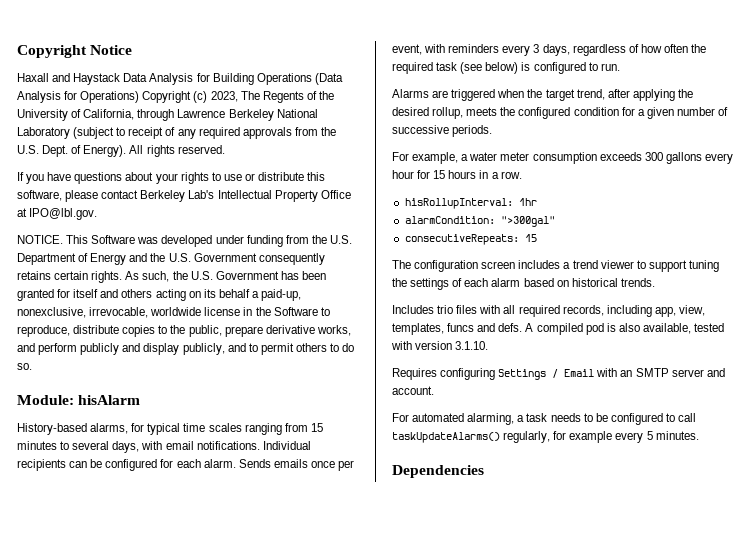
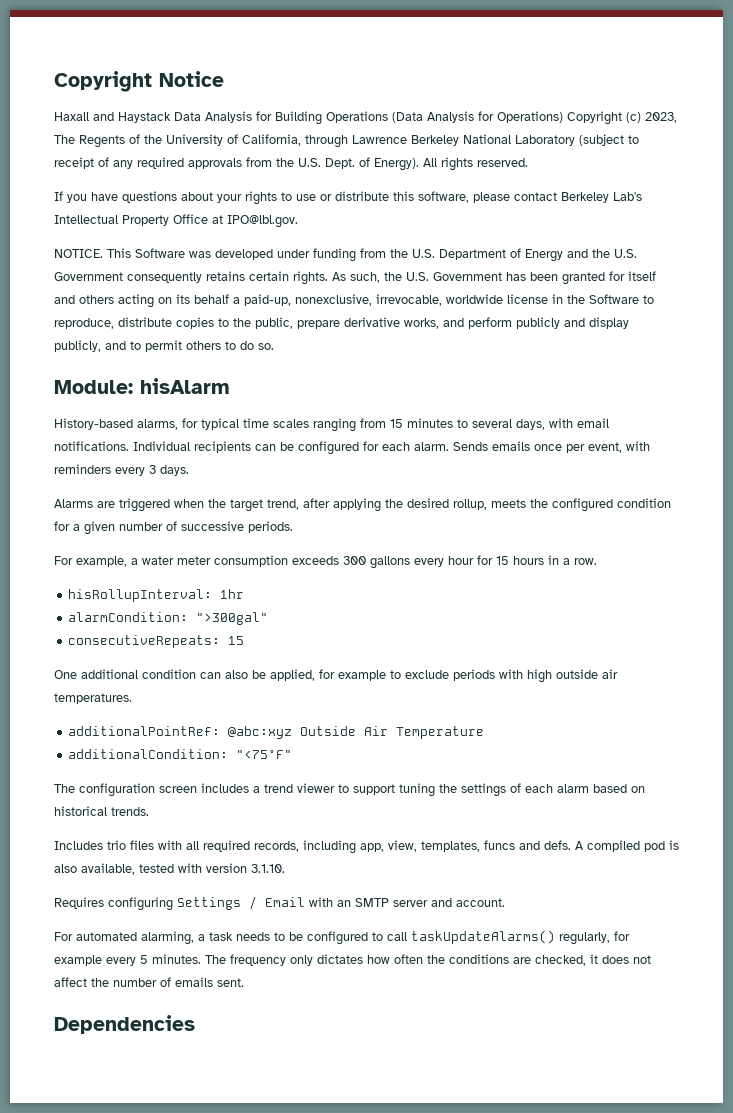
- Sends emails once per event, with reminders every 3 days, regardless of how often the required task (see below) is configured to run.
+ Sends emails once per event, with reminders every 3 days.
+ One additional condition can also be applied, for example to exclude periods with high outside air temperatures.
+ additionalPointRef: @abc:xyz Outside Air Temperature
+ additionalCondition: "<75°F"
+ The frequency only dictates how often the conditions are checked, it does not affect the number of emails sent.

